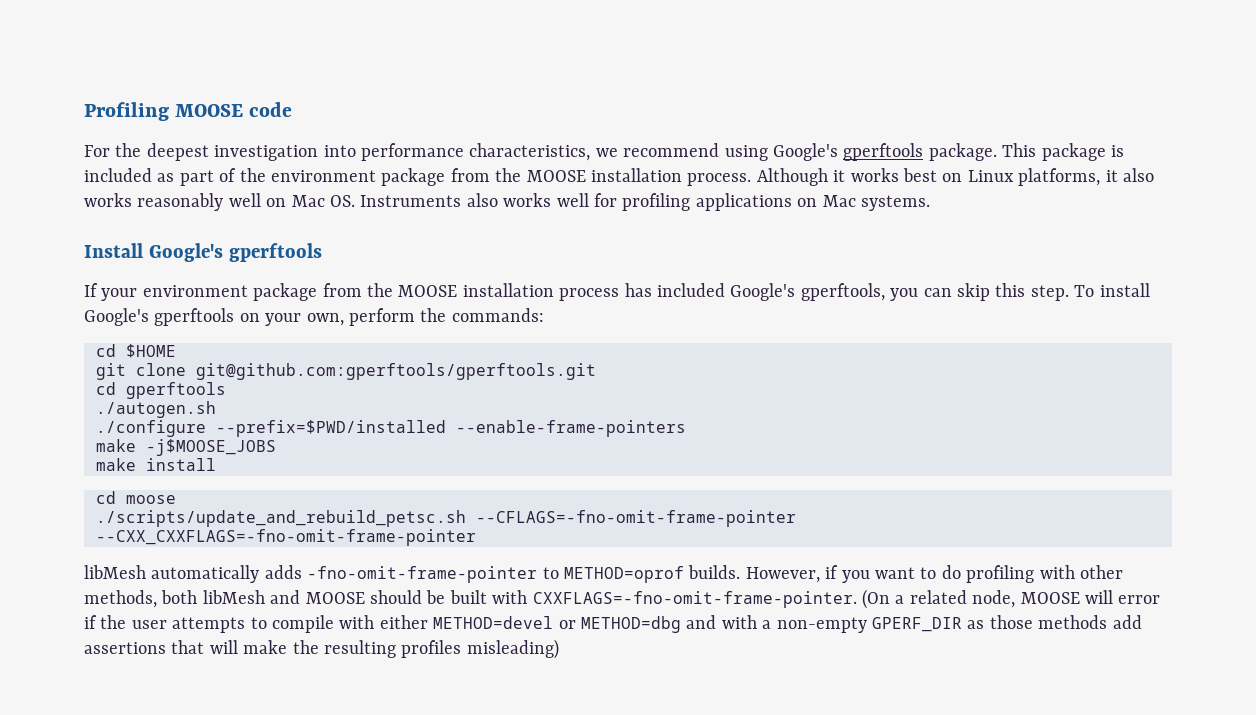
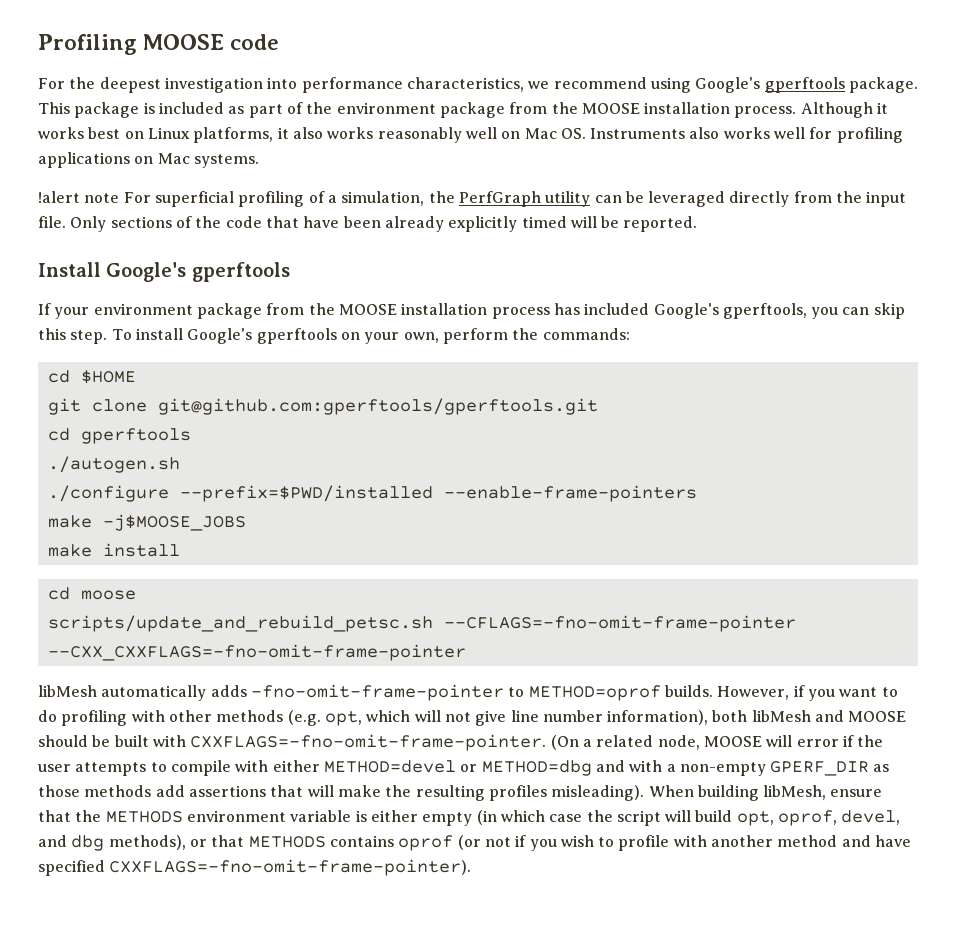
+ !alert note For superficial profiling of a simulation, the PerfGraph utility can be leveraged directly from the input file. Only sections of the code that have been already explicitly timed will be reported.
- ./scripts/update_and_rebuild_petsc.sh --CFLAGS=-fno-omit-frame-pointer --CXX_CXXFLAGS=-fno-omit-frame-pointer
+ scripts/update_and_rebuild_petsc.sh --CFLAGS=-fno-omit-frame-pointer --CXX_CXXFLAGS=-fno-omit-frame-pointer
- However, if you want to do profiling with other methods, both libMesh and MOOSE should be built with CXXFLAGS=-fno-omit-frame-pointer.
+ However, if you want to do profiling with other methods (e.g. opt, which will not give line number information), both libMesh and MOOSE should be built with CXXFLAGS=-fno-omit-frame-pointer.
- (On a related node, MOOSE will error if the user attempts to compile with either METHOD=devel or METHOD=dbg and with a non-empty GPERF_DIR as those methods add assertions that will make the resulting profiles misleading)
+ (On a related node, MOOSE will error if the user attempts to compile with either METHOD=devel or METHOD=dbg and with a non-empty GPERF_DIR as those methods add assertions that will make the resulting profiles misleading). When building libMesh, ensure that the METHODS environment variable is either empty (in which case the script will build opt, oprof, devel, and dbg methods), or that METHODS contains oprof (or not if you wish to profile with another method and have specified CXXFLAGS=-fno-omit-frame-pointer).

